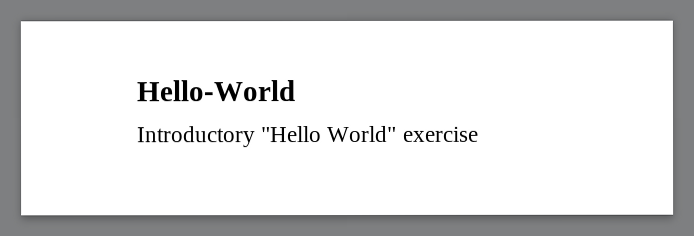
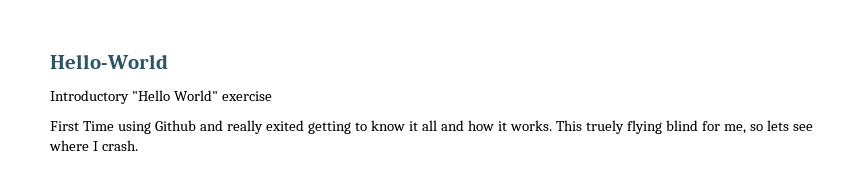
+ First Time using Github and really exited getting to know it all and how it works. This truely flying blind for me, so lets see where I crash.

